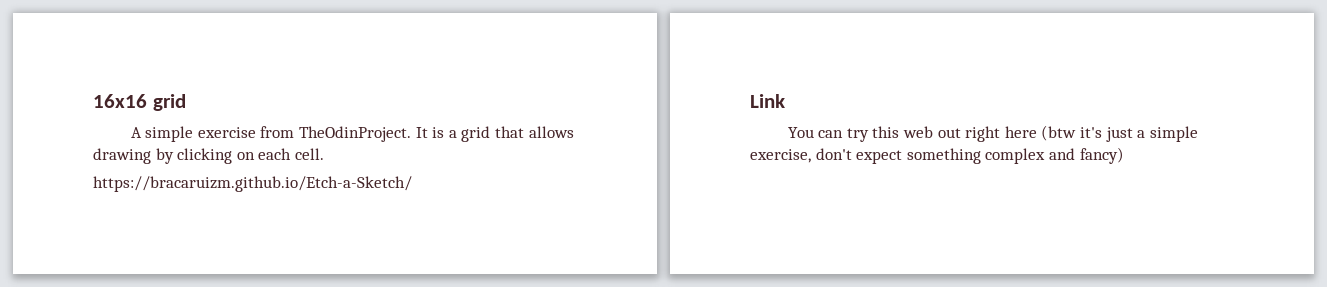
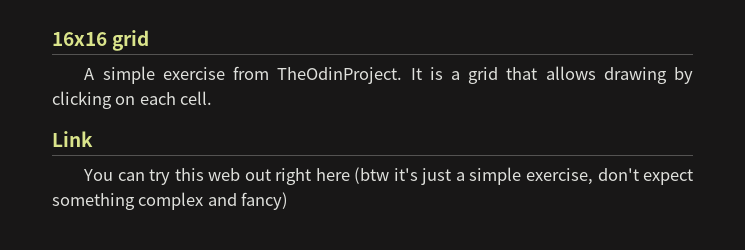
- https://bracaruizm.github.io/Etch-a-Sketch/

